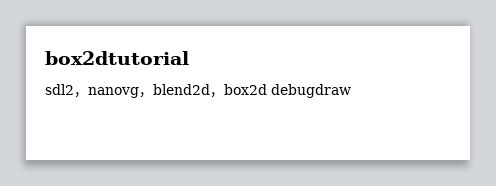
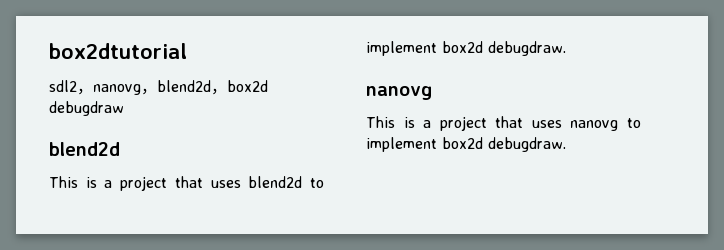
  sdl2，nanovg，blend2d，box2d debugdraw
+ blend2d
+ This is a project that uses blend2d to implement box2d debugdraw.
+ nanovg
+ This is a project that uses nanovg to implement box2d debugdraw.

